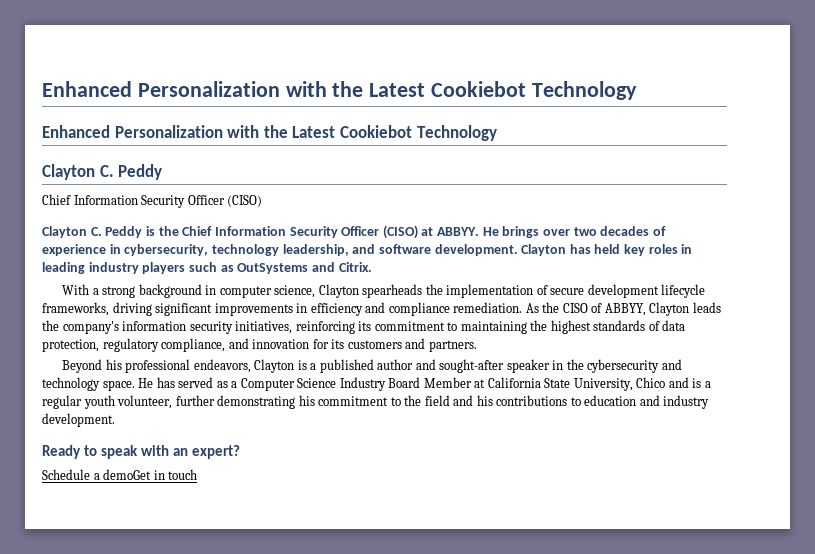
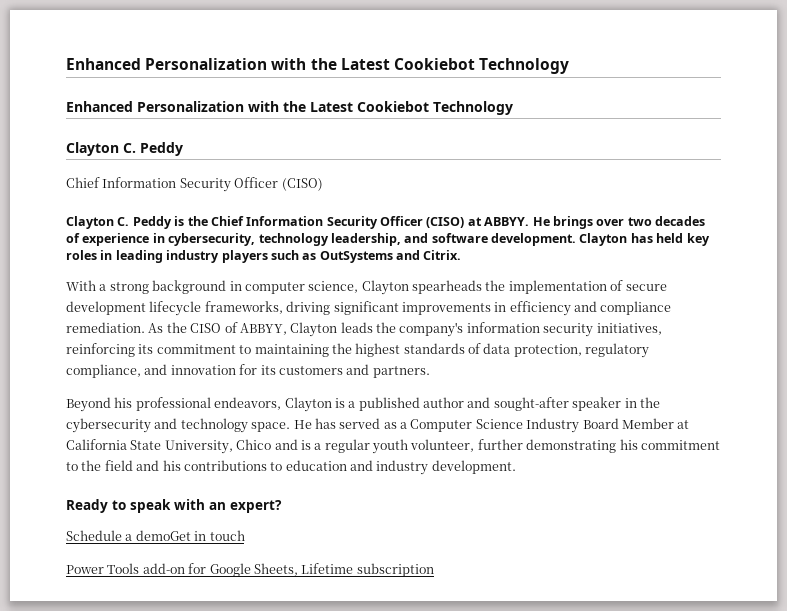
+ Power Tools add-on for Google Sheets, Lifetime subscription

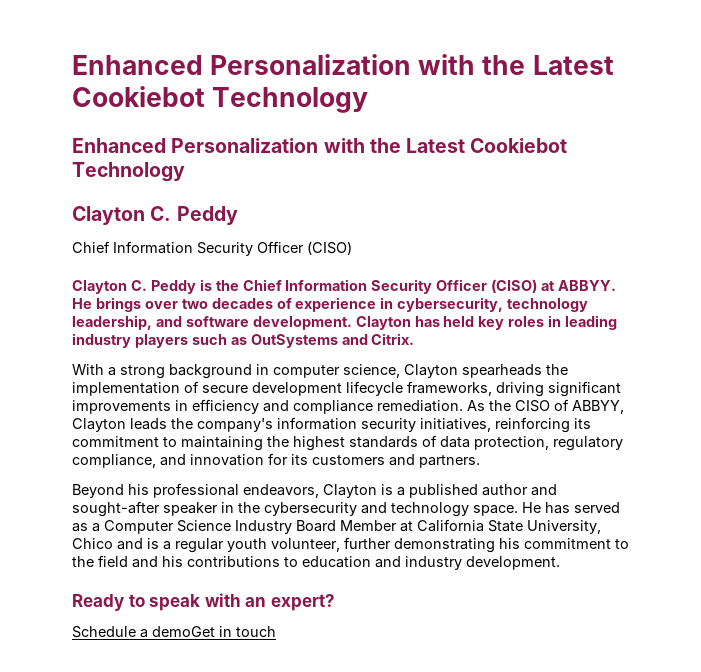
- Power Tools add-on for Google Sheets, Lifetime subscription

